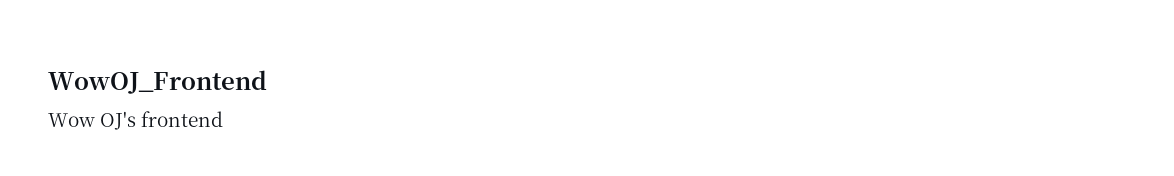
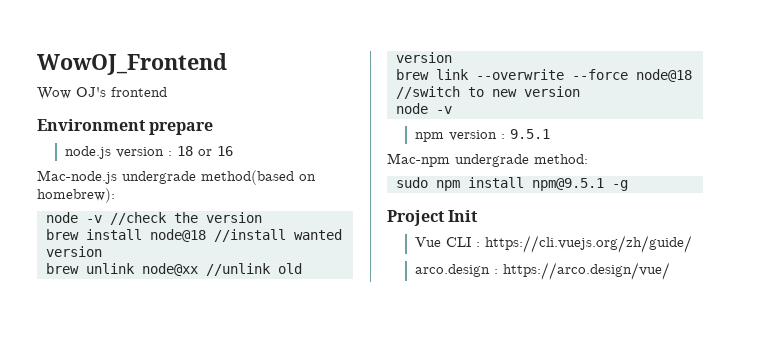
+ Environment prepare
+ node.js version : 18 or 16
+ Mac-node.js undergrade method(based on homebrew):
+ node -v //check the version
+ brew install node@18 //install wanted version
+ brew unlink node@xx //unlink old version
+ brew link --overwrite --force node@18 //switch to new version
+ node -v
+ npm version : 9.5.1
+ Mac-npm undergrade method:
+ sudo npm install npm@9.5.1 -g
+ Project Init
+ Vue CLI : https://cli.vuejs.org/zh/guide/
+ arco.design : https://arco.design/vue/

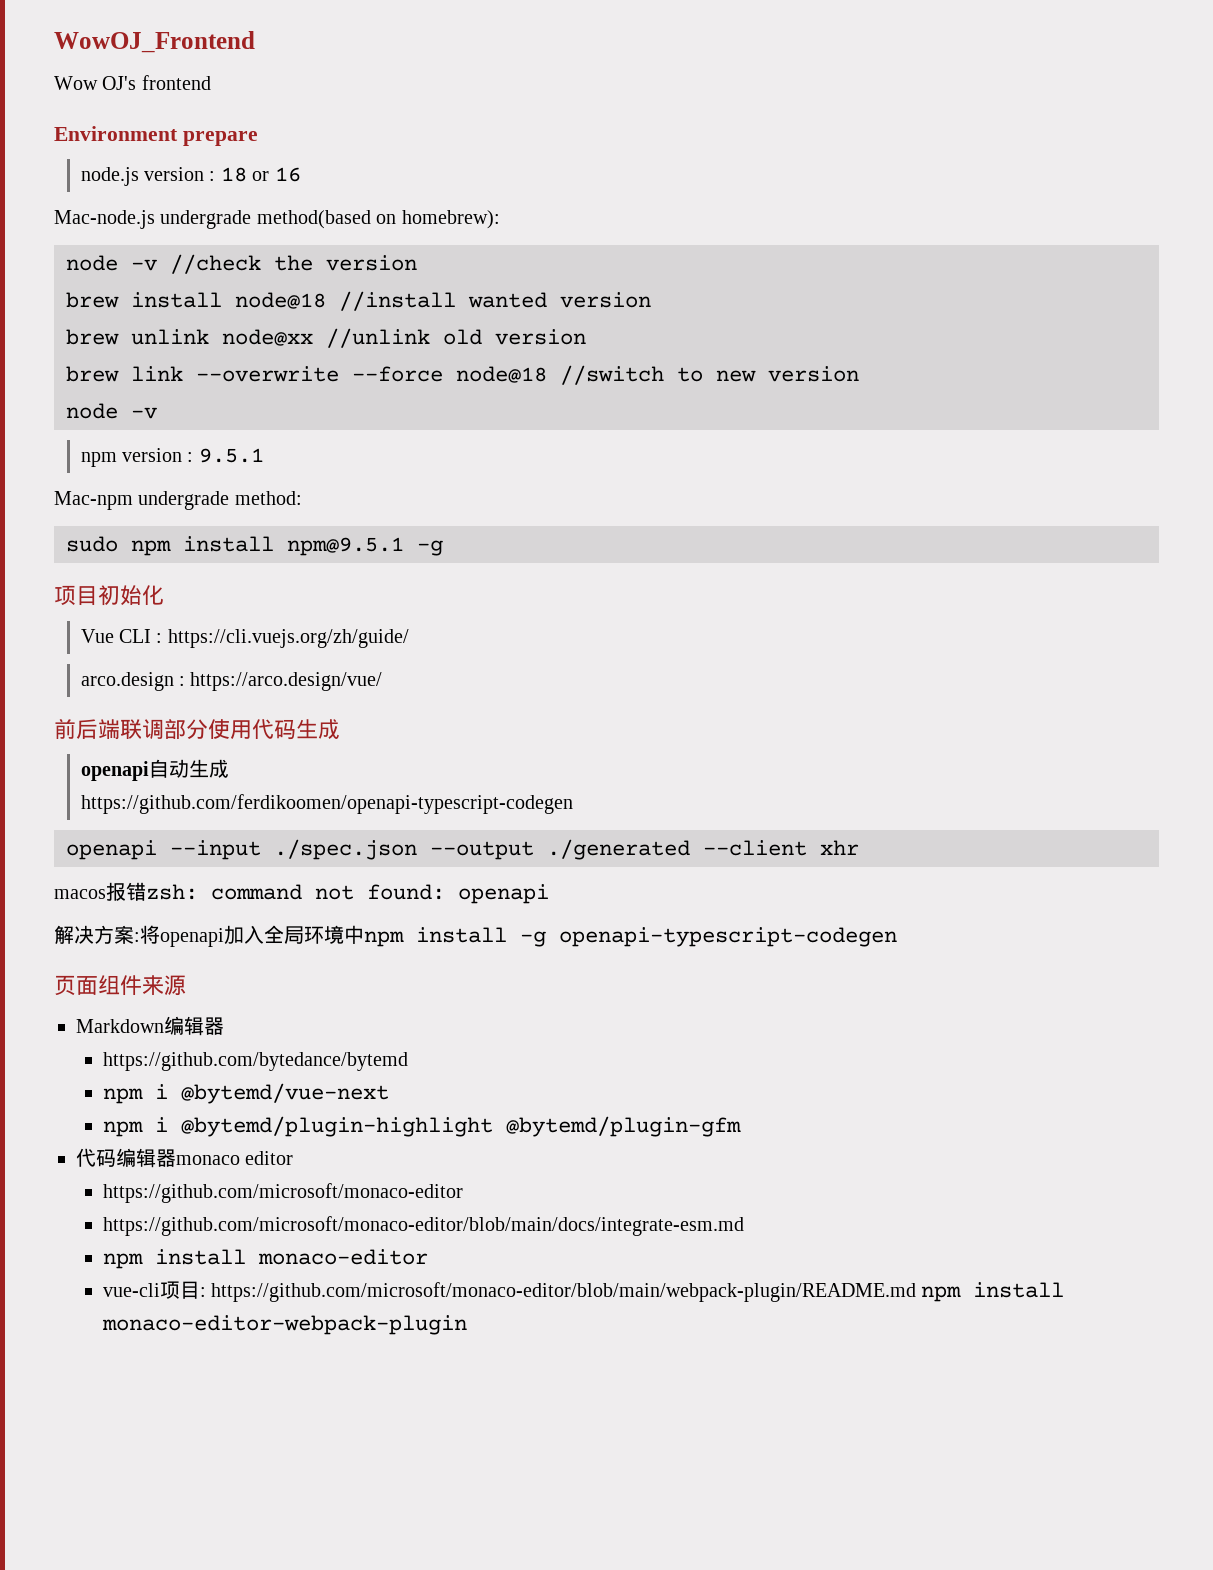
- Project Init
+ 项目初始化
+ 前后端联调部分使用代码生成
+ openapi自动生成
+ https://github.com/ferdikoomen/openapi-typescript-codegen
+ openapi --input ./spec.json --output ./generated --client xhr
+ macos报错zsh: command not found: openapi
+ 解决方案:将openapi加入全局环境中npm install -g openapi-typescript-codegen
+ 页面组件来源
+ Markdown编辑器
+ https://github.com/bytedance/bytemd
+ npm i @bytemd/vue-next
+ npm i @bytemd/plugin-highlight @bytemd/plugin-gfm
+ 代码编辑器monaco editor
+ https://github.com/microsoft/monaco-editor
+ https://github.com/microsoft/monaco-editor/blob/main/docs/integrate-esm.md
+ npm install monaco-editor
+ vue-cli项目: https://github.com/microsoft/monaco-editor/blob/main/webpack-plugin/README.md npm install monaco-editor-webpack-plugin

